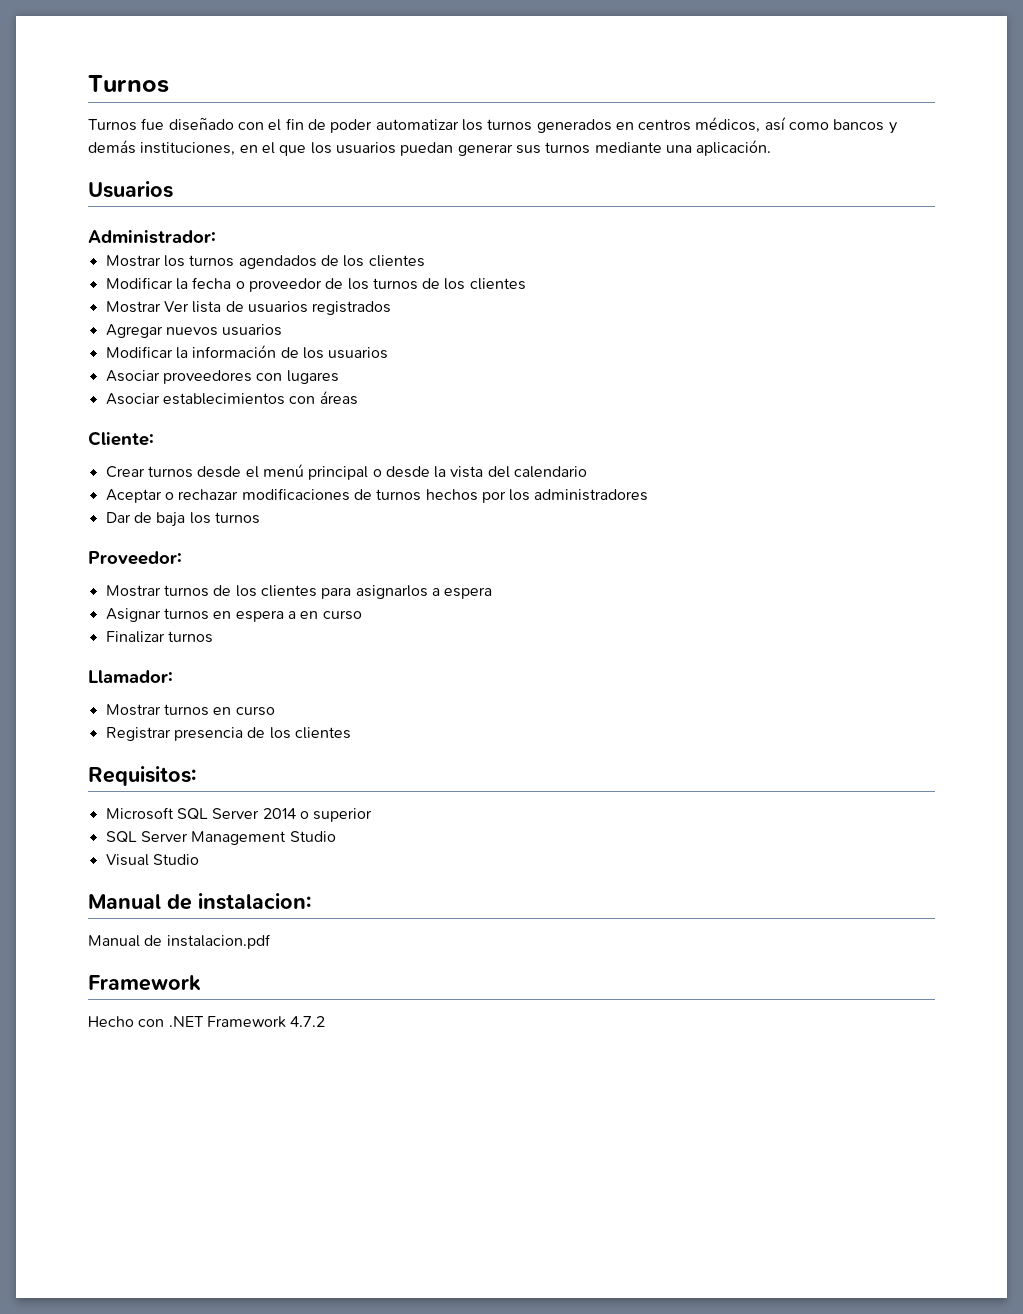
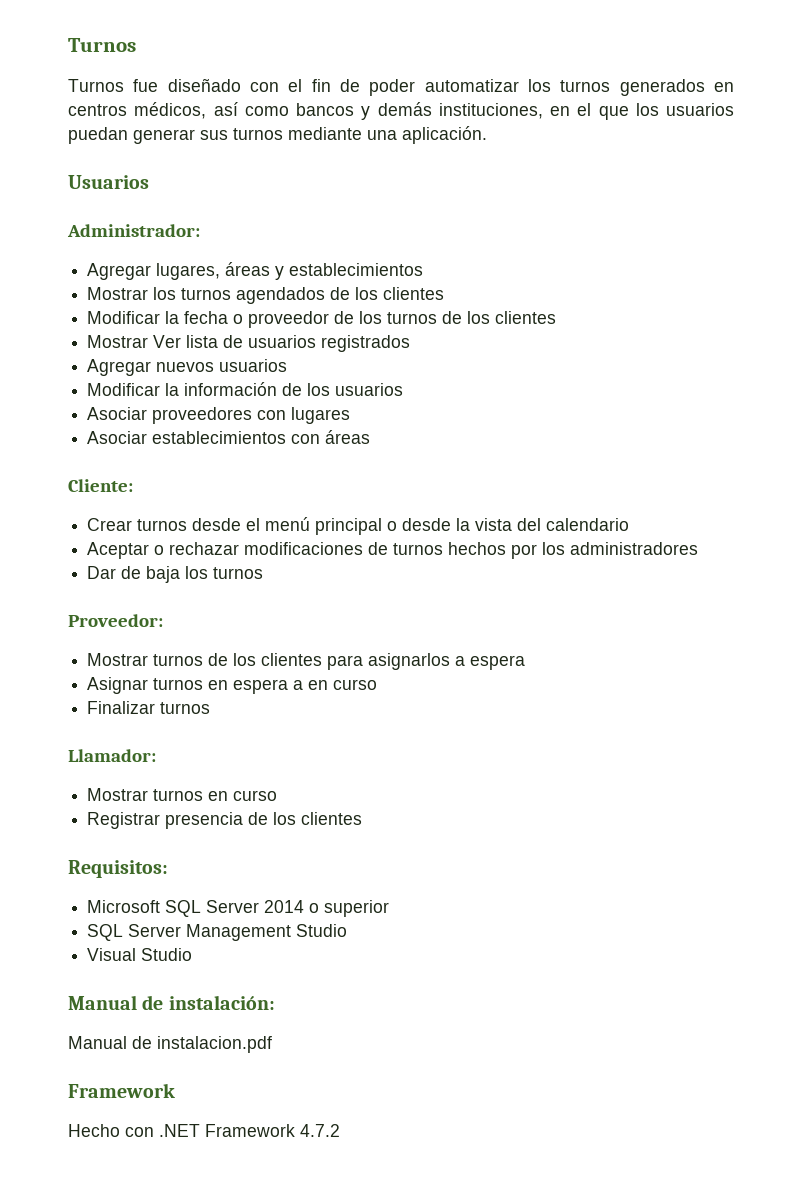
+ Agregar lugares, áreas y establecimientos
- Manual de instalacion:
+ Manual de instalación:

